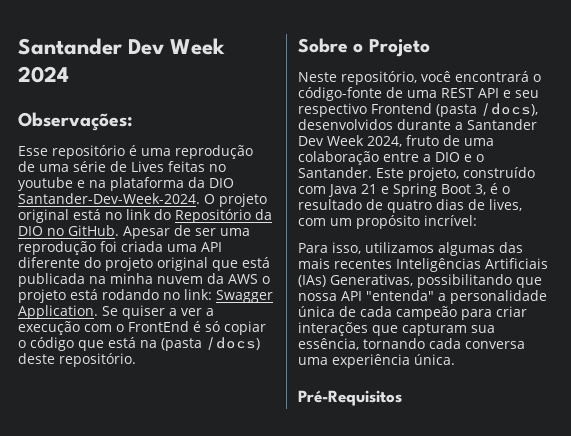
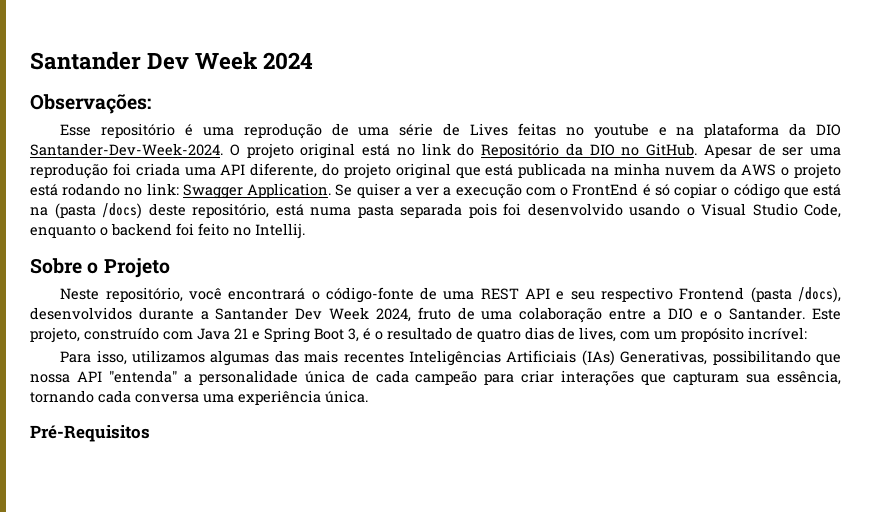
- Apesar de ser uma reprodução foi criada uma API diferente do projeto original que está publicada na minha nuvem da AWS o projeto está rodando no link: Swagger Application.
+ Apesar de ser uma reprodução foi criada uma API diferente, do projeto original que está publicada na minha nuvem da AWS o projeto está rodando no link: Swagger Application.
- Se quiser a ver a execução com o FrontEnd é só copiar o código que está na (pasta /docs) deste repositório.
+ Se quiser a ver a execução com o FrontEnd é só copiar o código que está na (pasta /docs) deste repositório, está numa pasta separada pois foi desenvolvido usando o Visual Studio Code, enquanto o backend foi feito no Intellij.

